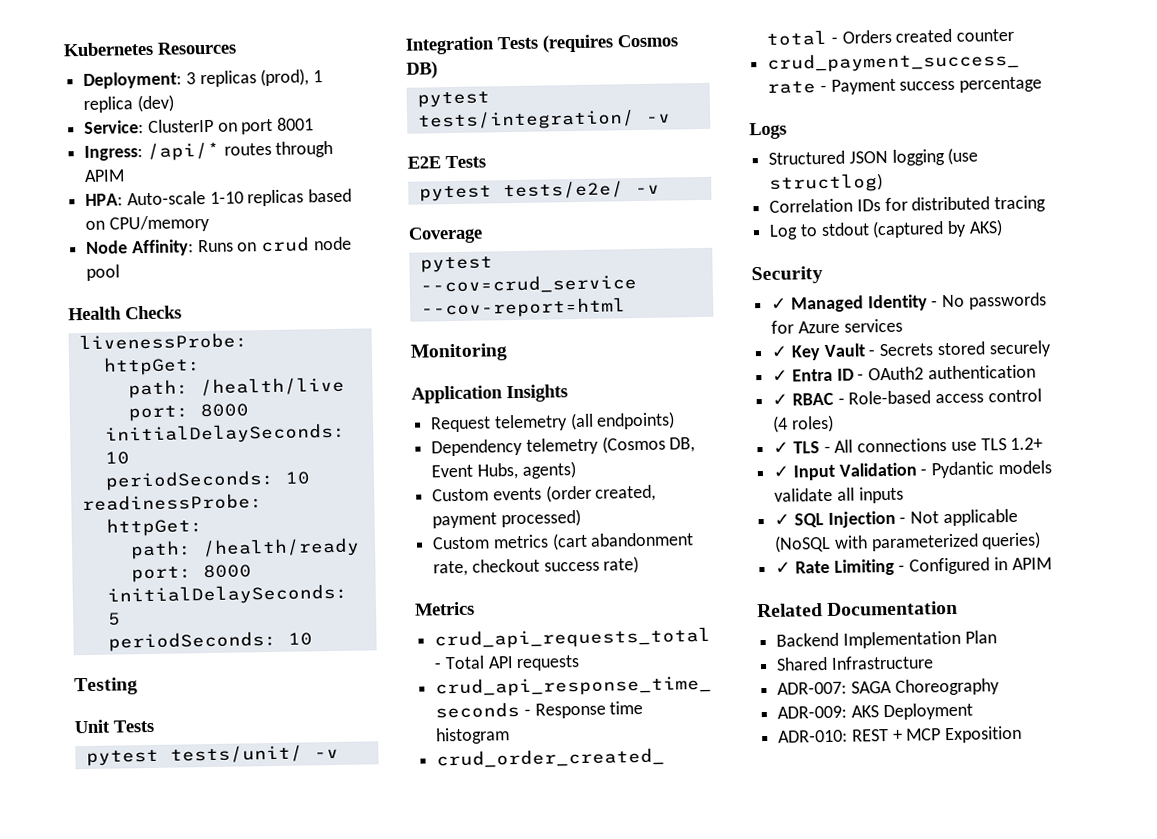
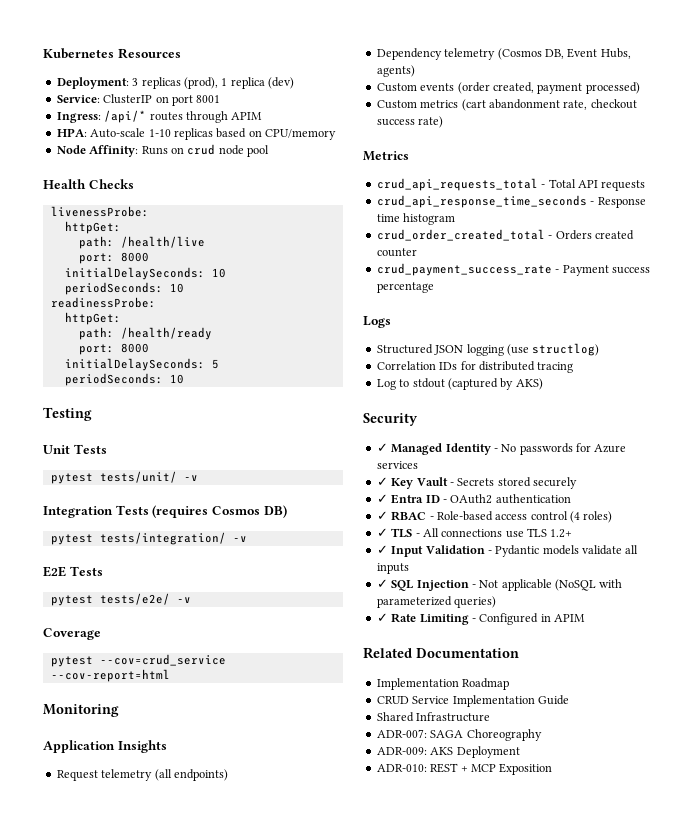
- Backend Implementation Plan
+ Implementation Roadmap
+ CRUD Service Implementation Guide

